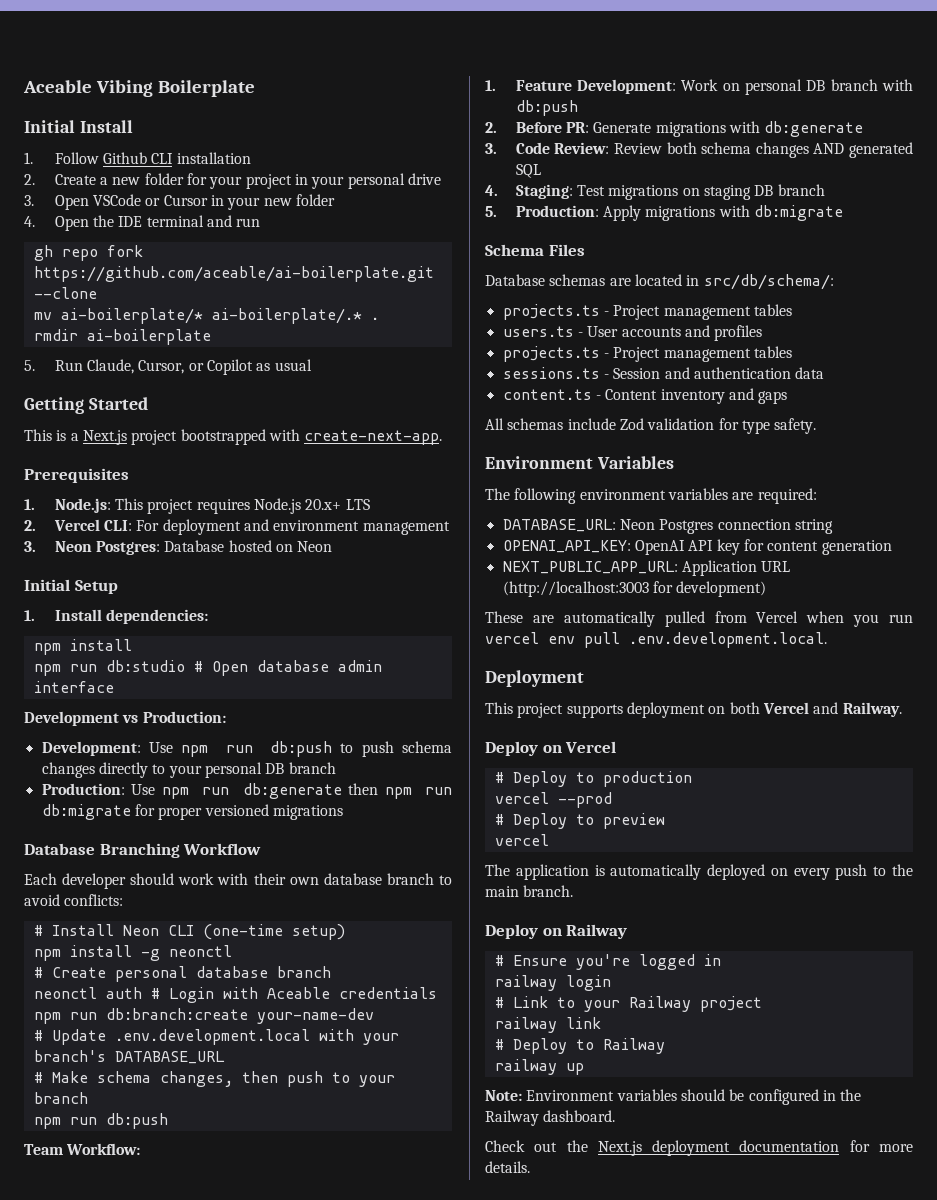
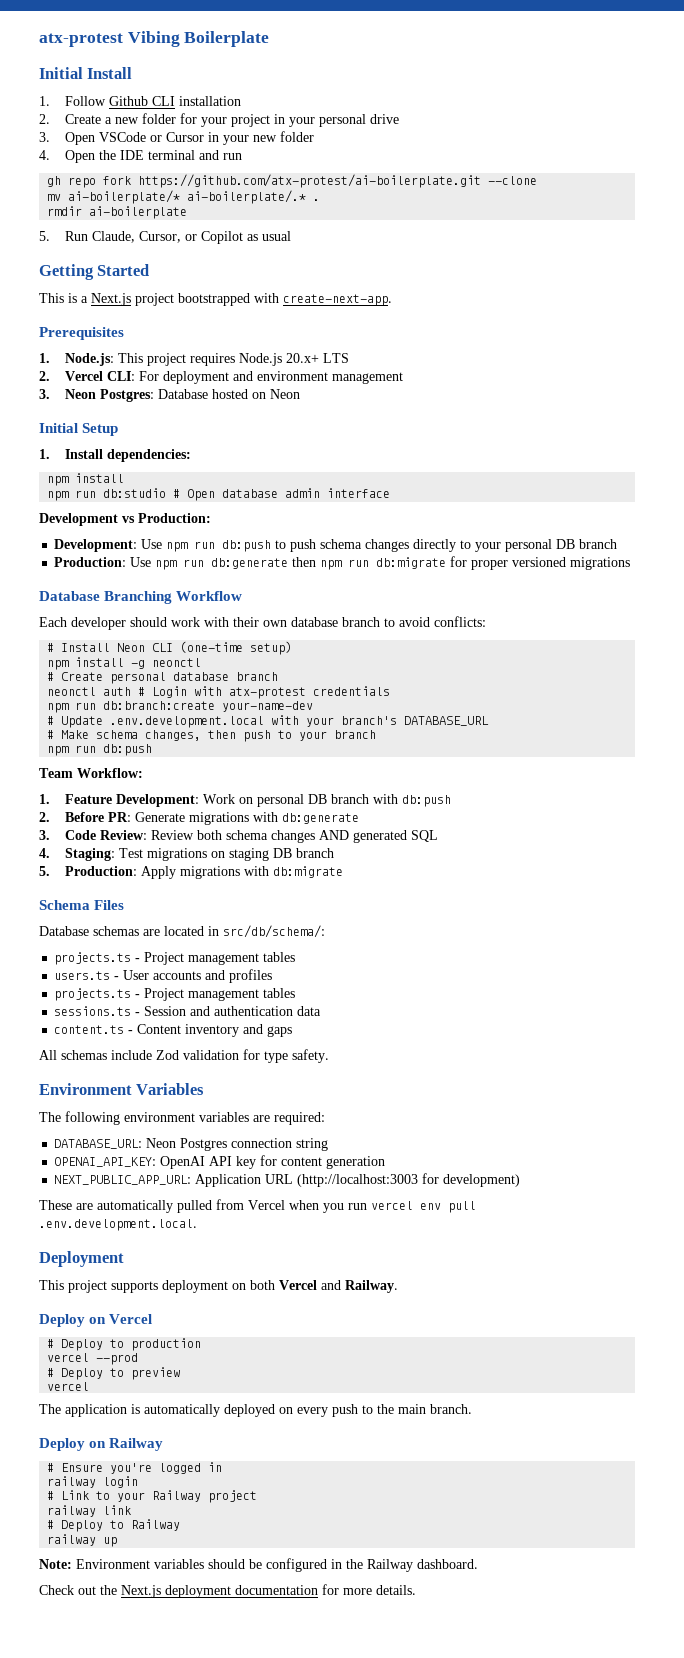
- Aceable Vibing Boilerplate
+ atx-protest Vibing Boilerplate
- gh repo fork https://github.com/aceable/ai-boilerplate.git --clone
+ gh repo fork https://github.com/atx-protest/ai-boilerplate.git --clone
- neonctl auth # Login with Aceable credentials
+ neonctl auth # Login with atx-protest credentials

